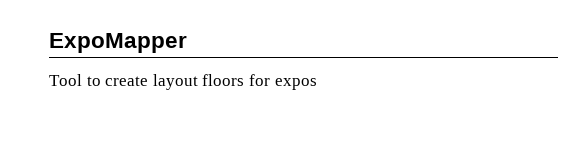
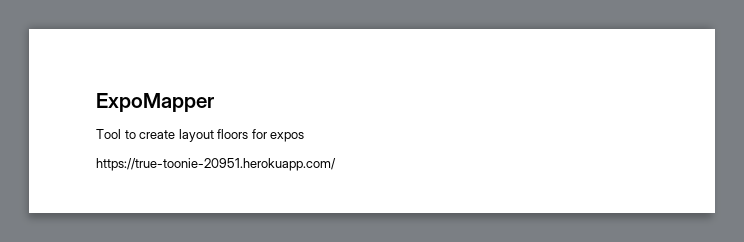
+ https://true-toonie-20951.herokuapp.com/

